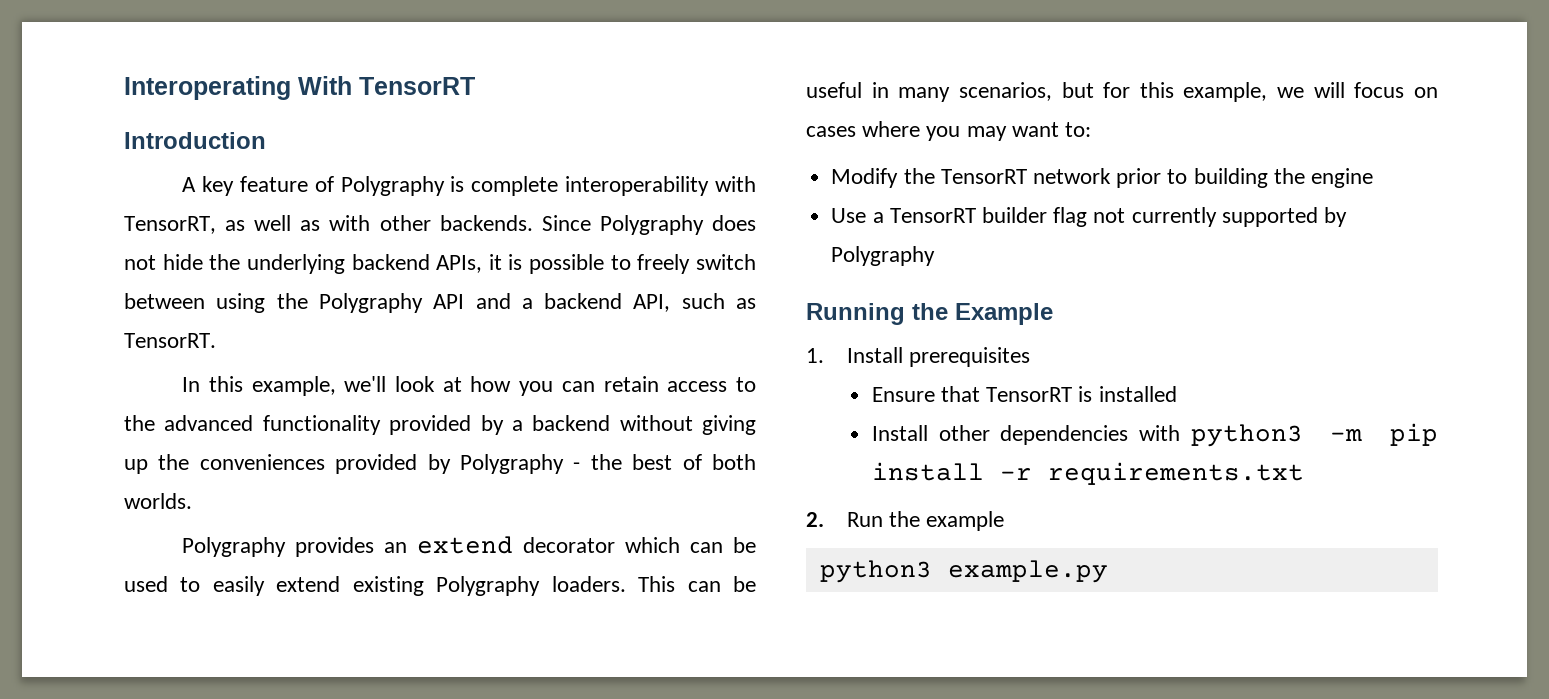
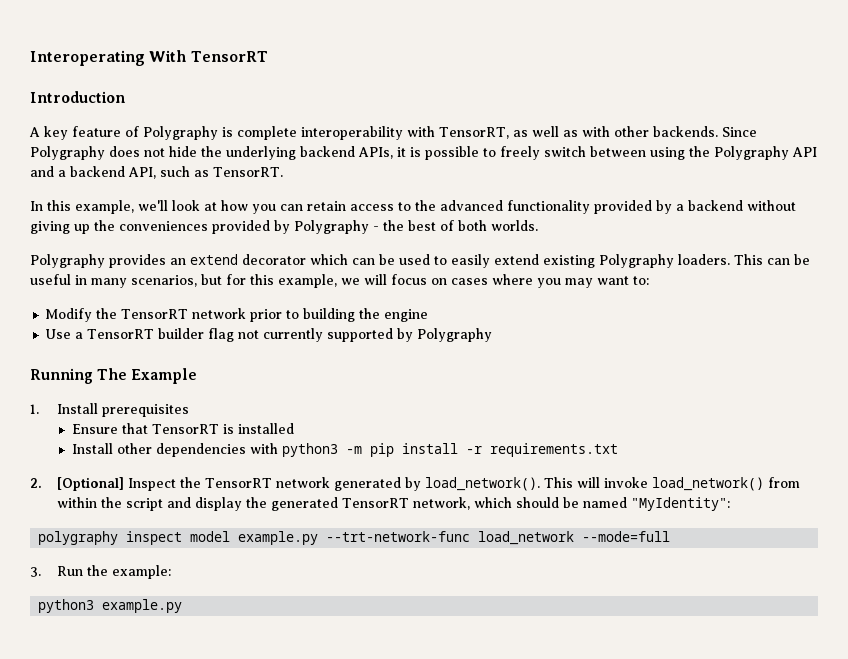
- Running the Example
+ Running The Example
- 2. Run the example
+ 2. [Optional] Inspect the TensorRT network generated by load_network(). This will invoke load_network() from within the script and display the generated TensorRT network, which should be named "MyIdentity":
+ polygraphy inspect model example.py --trt-network-func load_network --mode=full
+ 3. Run the example:

